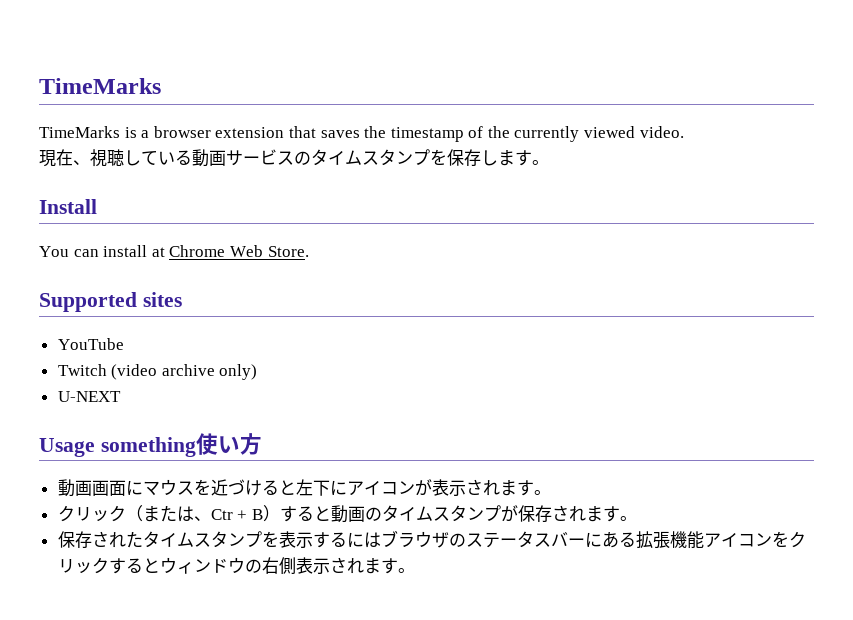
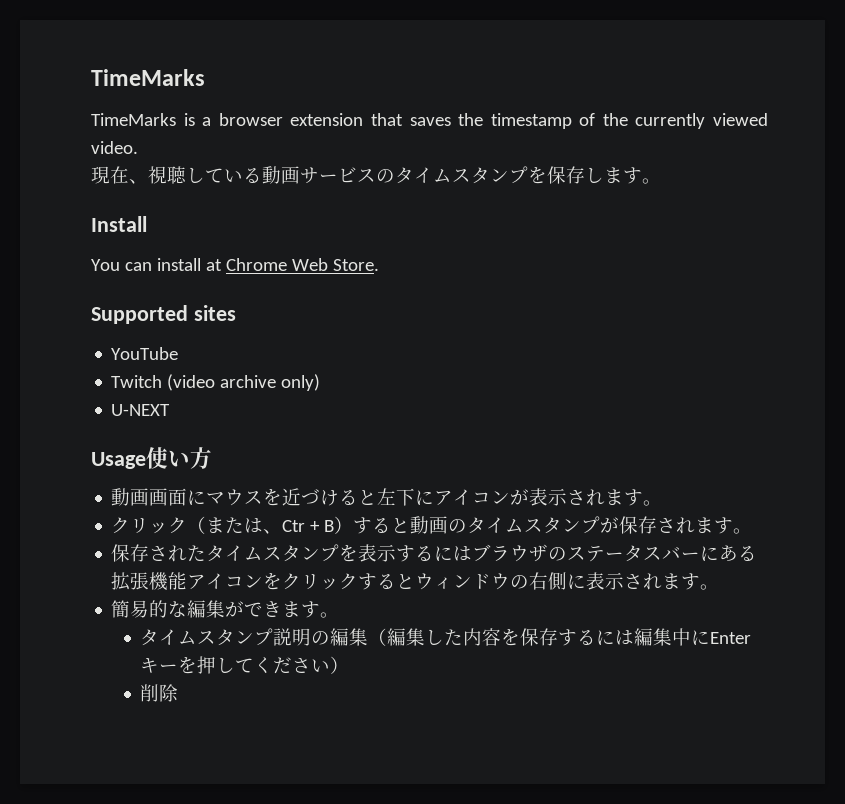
- Usage something使い方
+ Usage使い方
- 保存されたタイムスタンプを表示するにはブラウザのステータスバーにある拡張機能アイコンをクリックするとウィンドウの右側表示されます。
+ 保存されたタイムスタンプを表示するにはブラウザのステータスバーにある拡張機能アイコンをクリックするとウィンドウの右側に表示されます。
+ 簡易的な編集ができます。
+ タイムスタンプ説明の編集（編集した内容を保存するには編集中にEnterキーを押してください）
+ 削除

